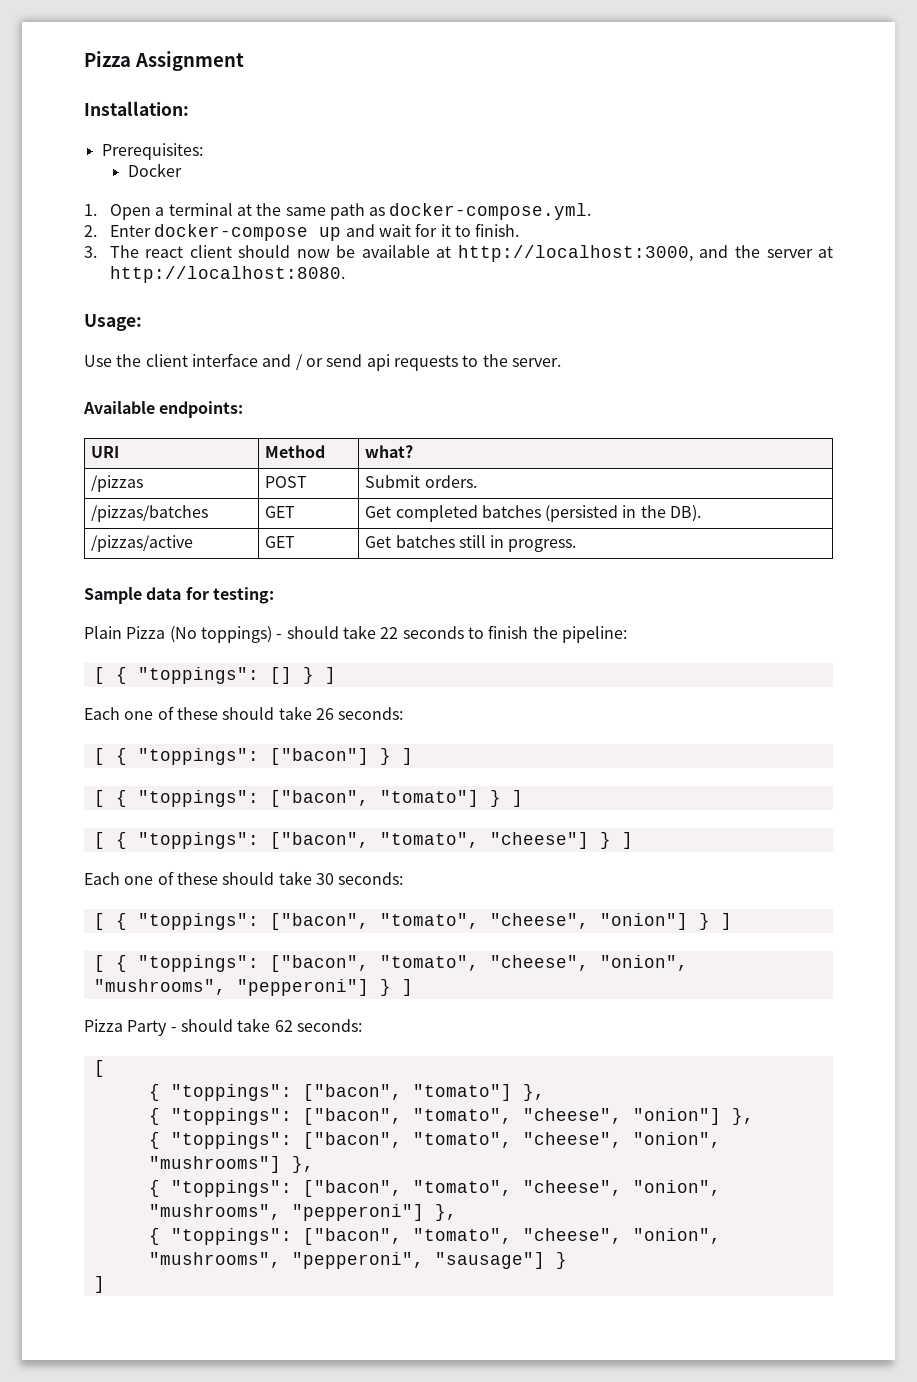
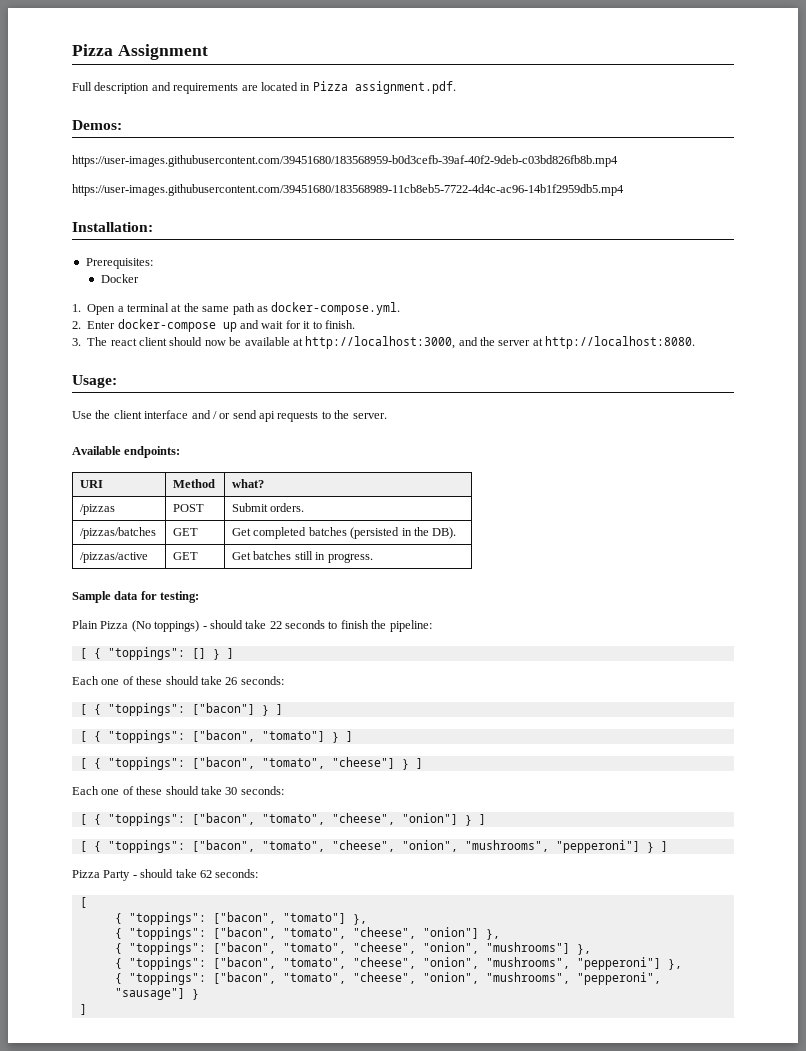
+ Full description and requirements are located in Pizza assignment.pdf.
+ Demos:
+ https://user-images.githubusercontent.com/39451680/183568959-b0d3cefb-39af-40f2-9deb-c03bd826fb8b.mp4
+ https://user-images.githubusercontent.com/39451680/183568989-11cb8eb5-7722-4d4c-ac96-14b1f2959db5.mp4

